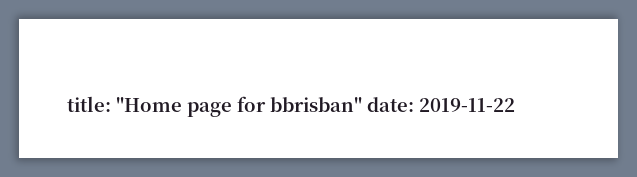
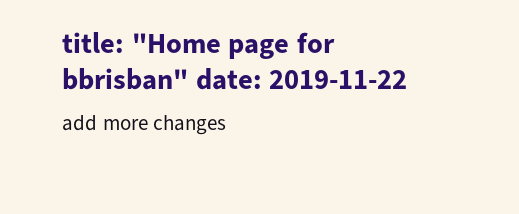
+ add more changes

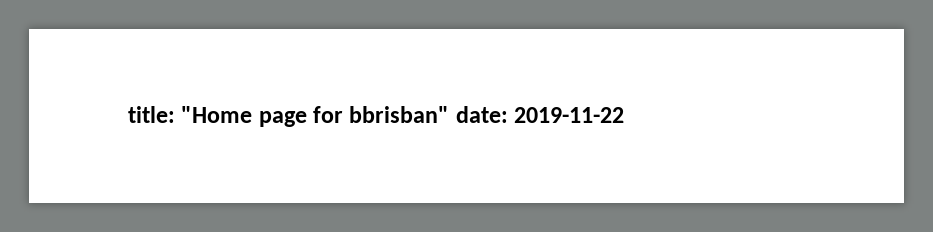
- add more changes

